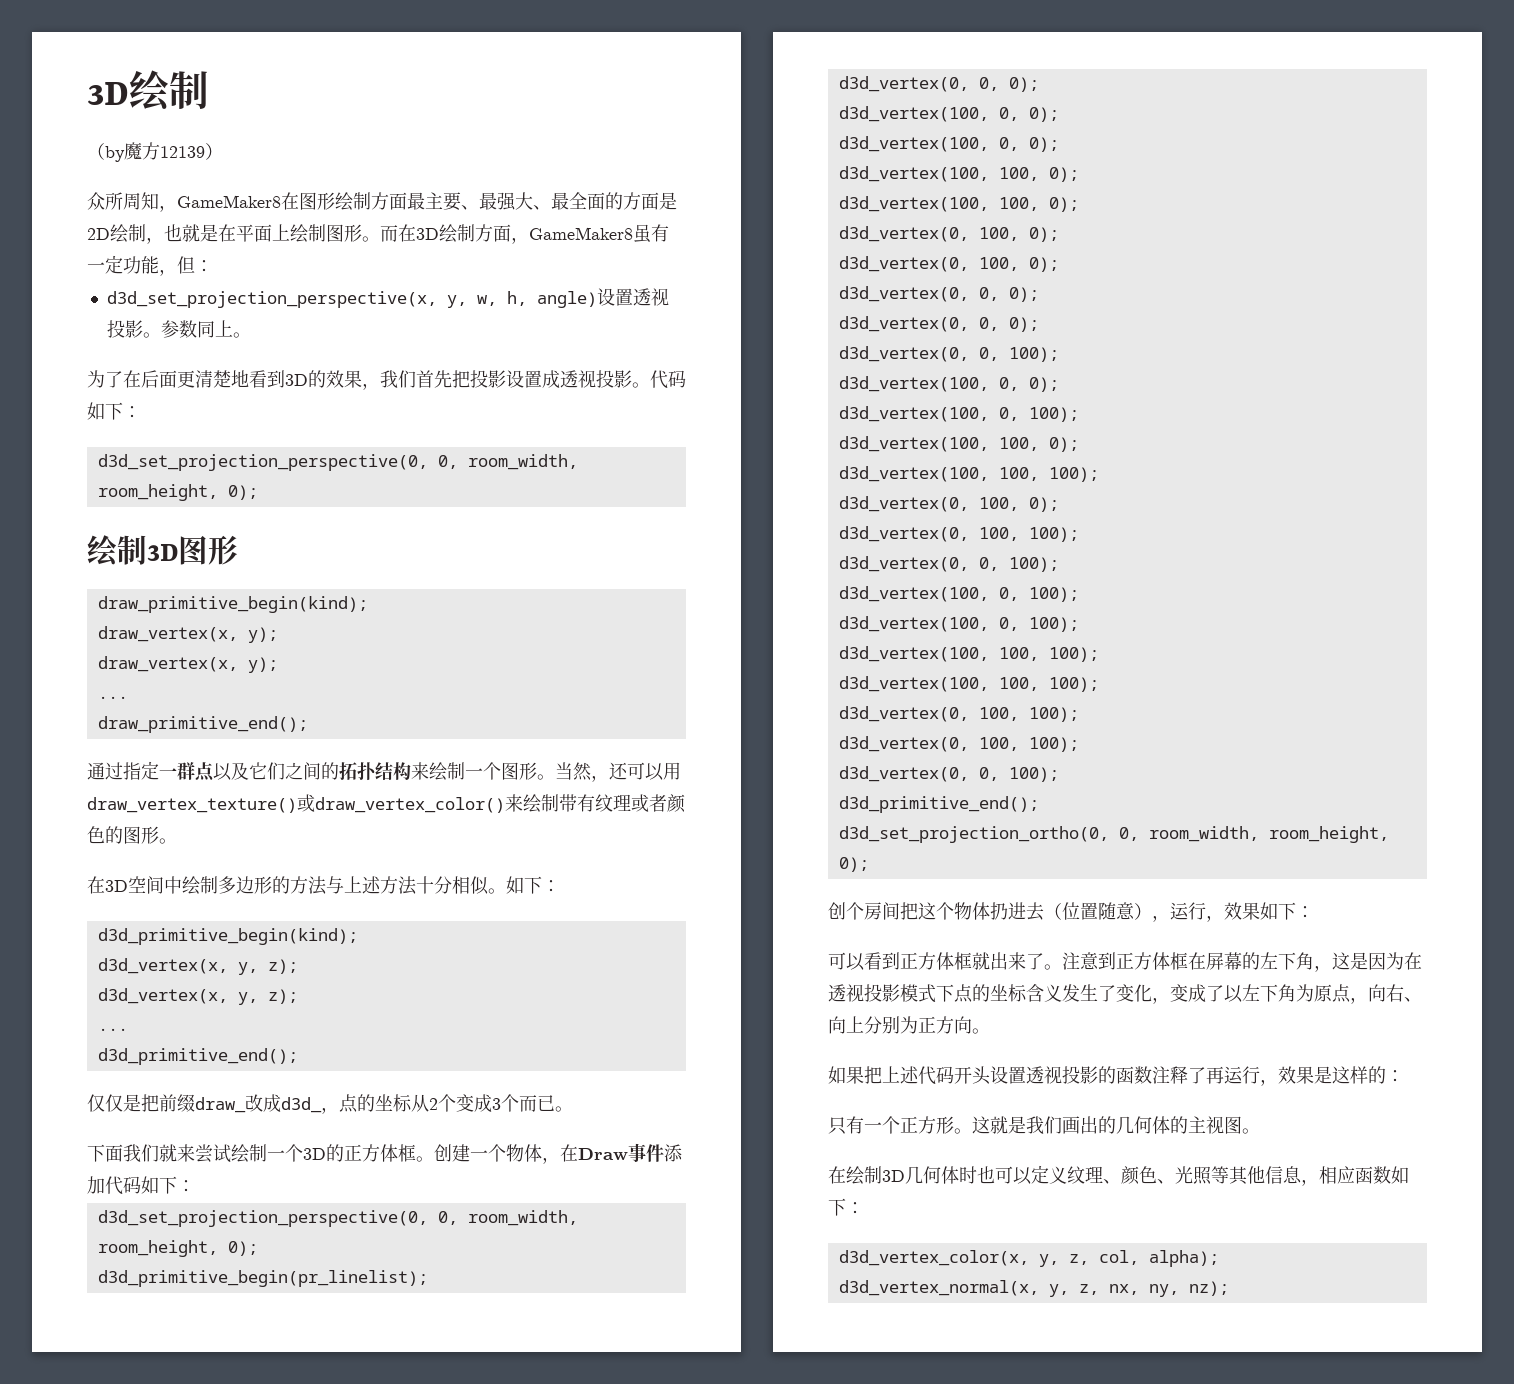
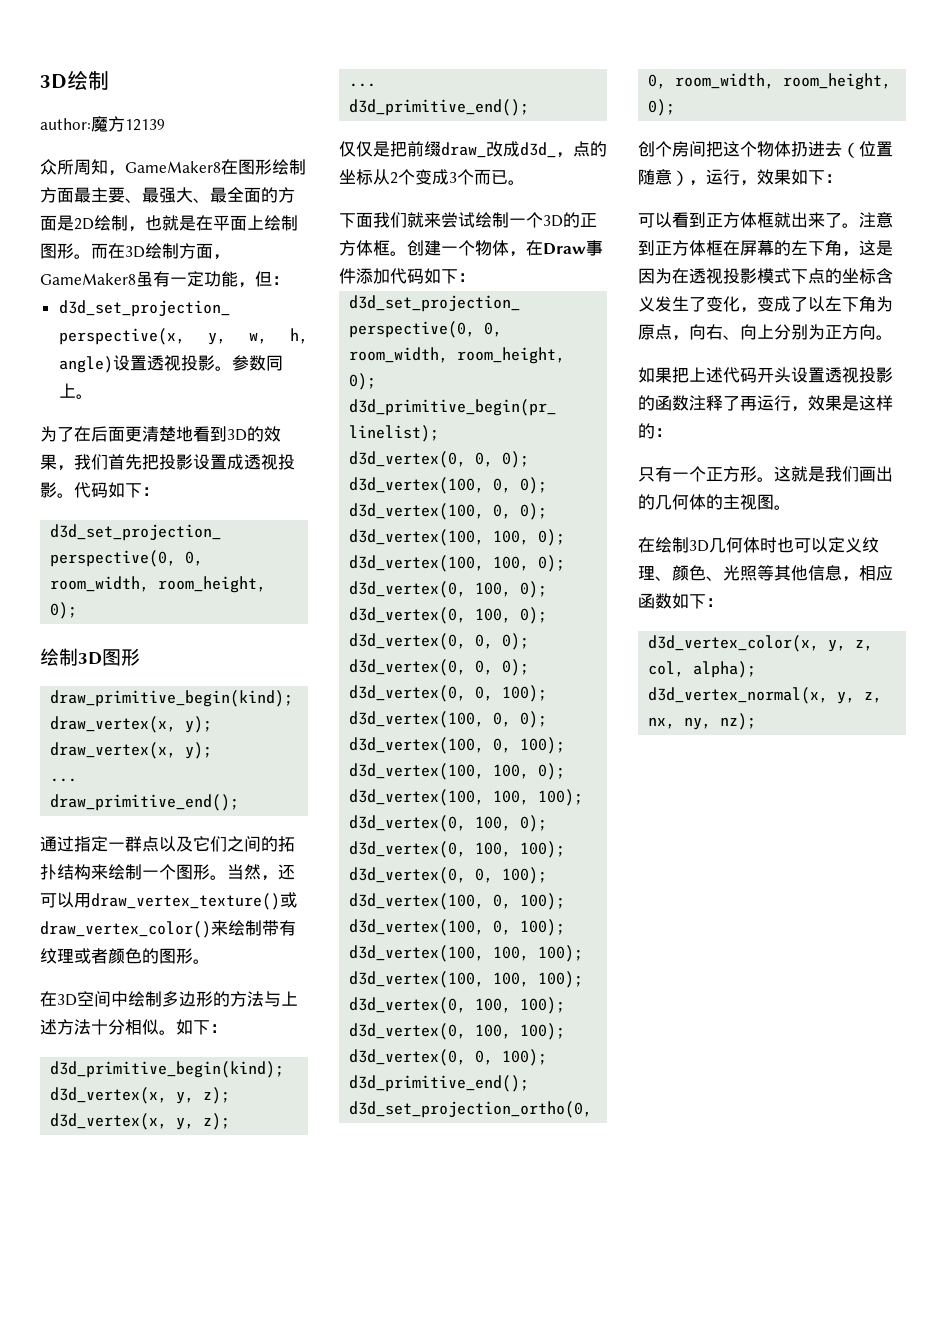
- （by魔方12139）
+ author:魔方12139

